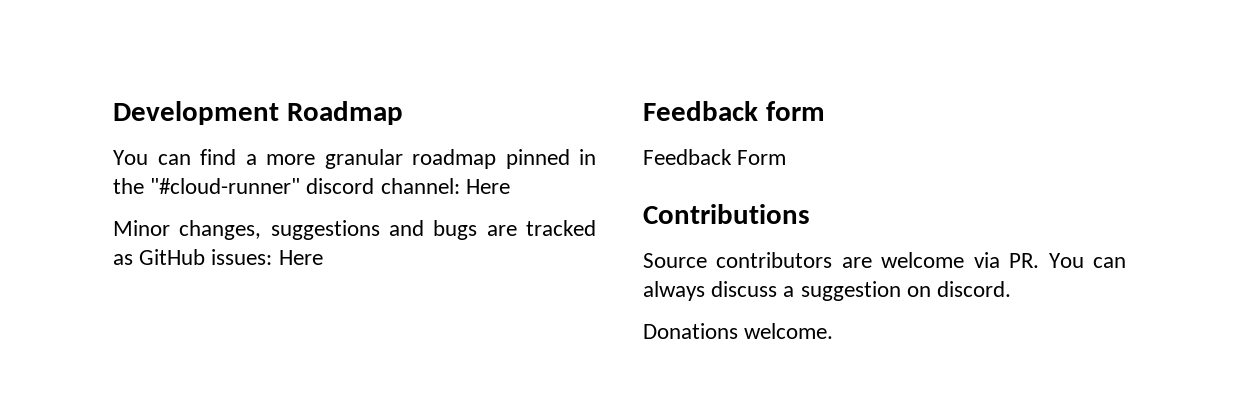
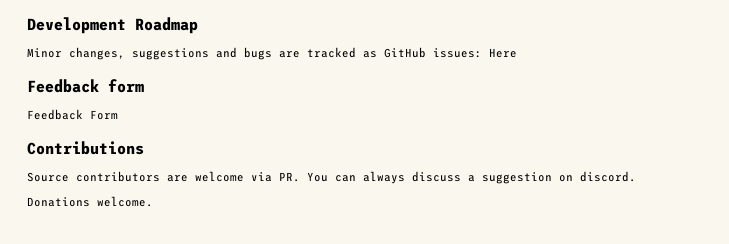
- You can find a more granular roadmap pinned in the "#cloud-runner" discord channel: Here

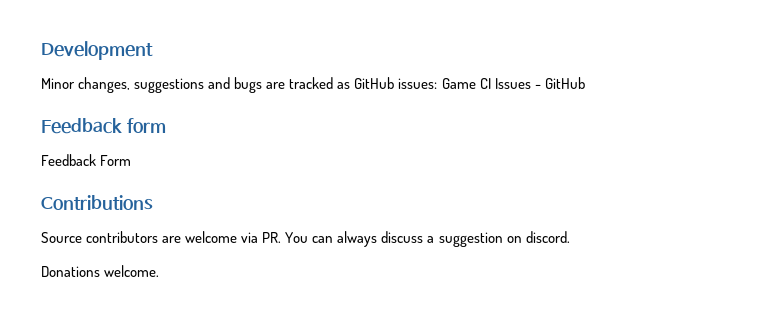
- Development Roadmap
+ Development
- Minor changes, suggestions and bugs are tracked as GitHub issues: Here
+ Minor changes, suggestions and bugs are tracked as GitHub issues: Game CI Issues - GitHub

